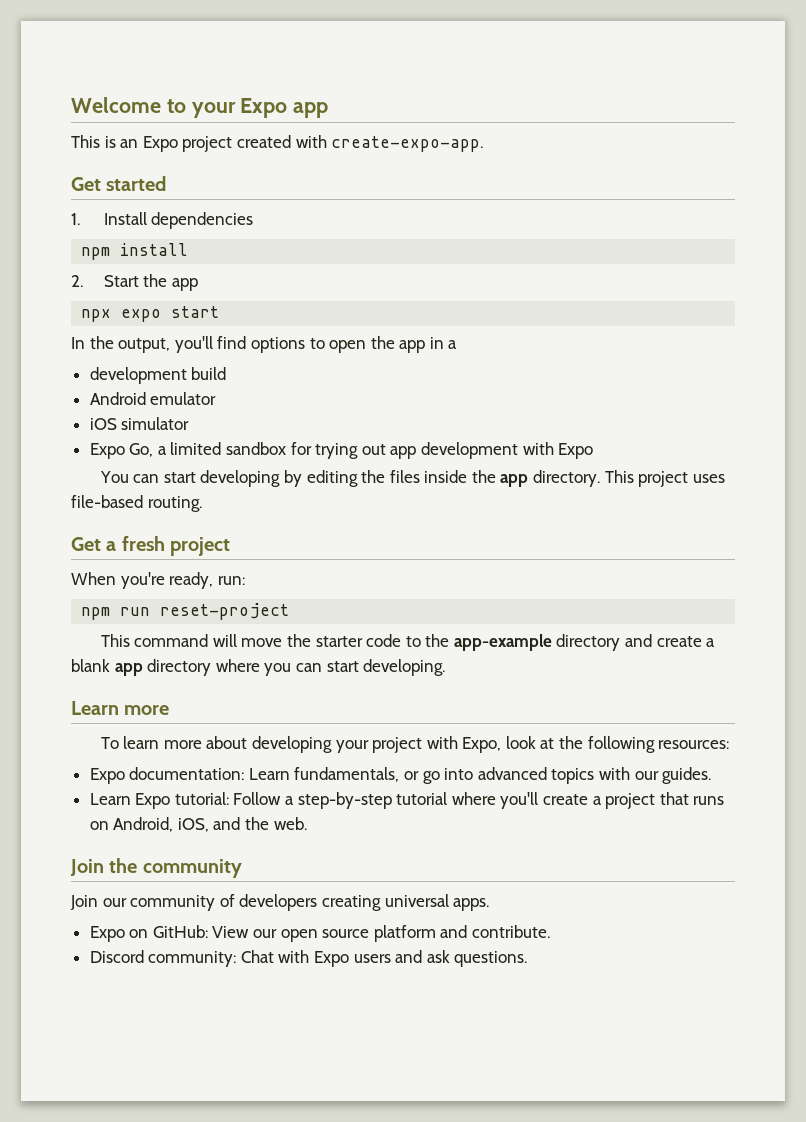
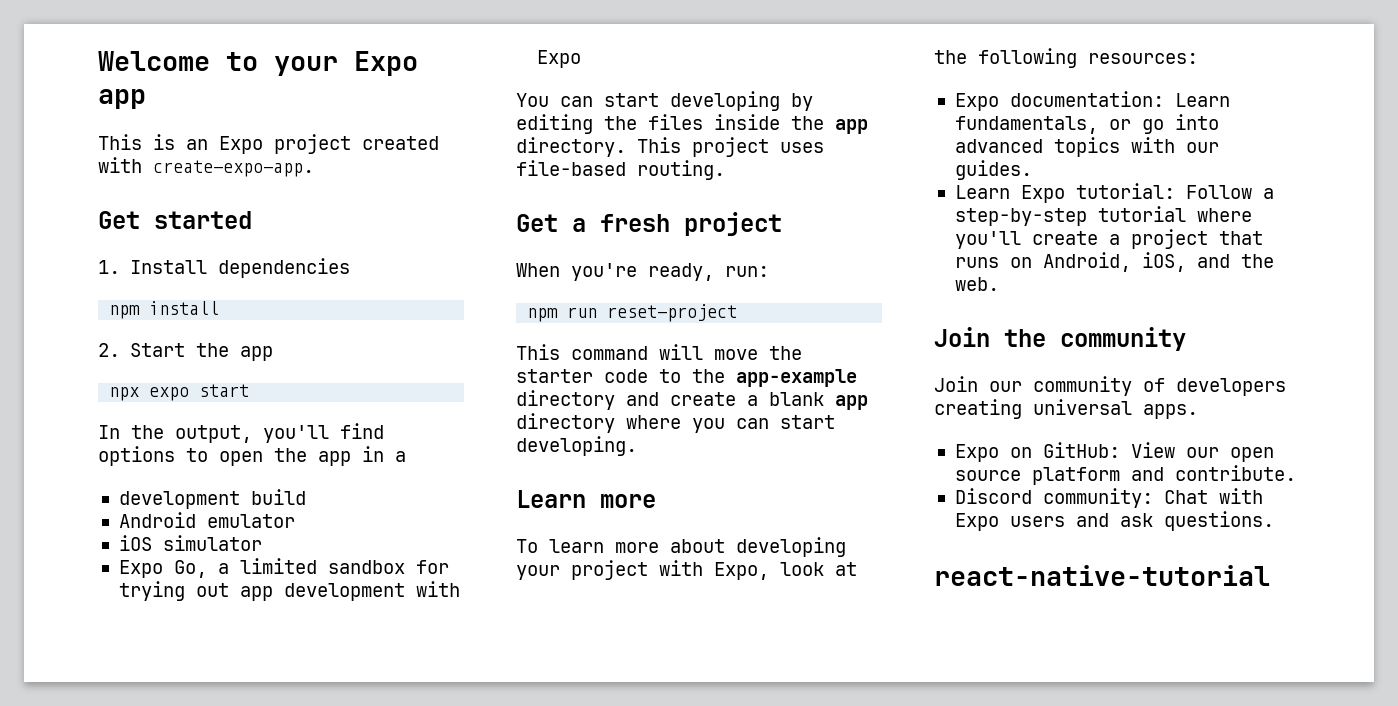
+ react-native-tutorial

